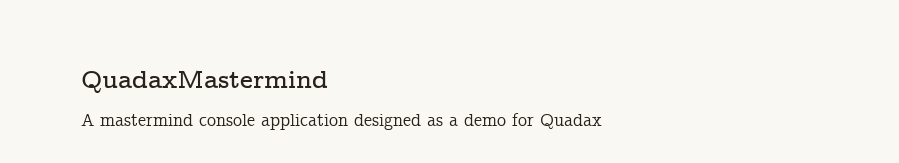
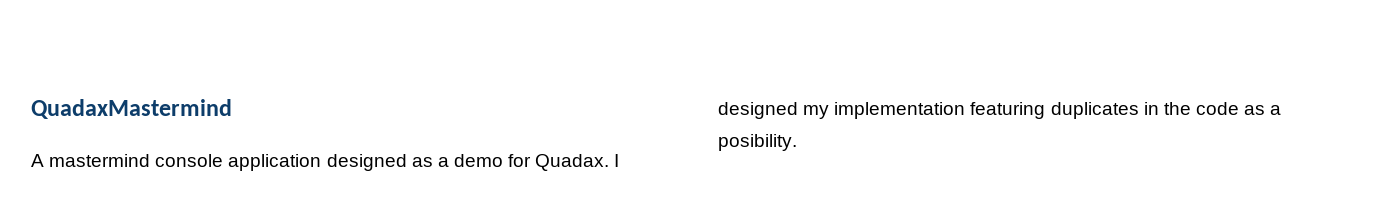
- A mastermind console application designed as a demo for Quadax
+ A mastermind console application designed as a demo for Quadax. I designed my implementation featuring duplicates in the code as a posibility.

